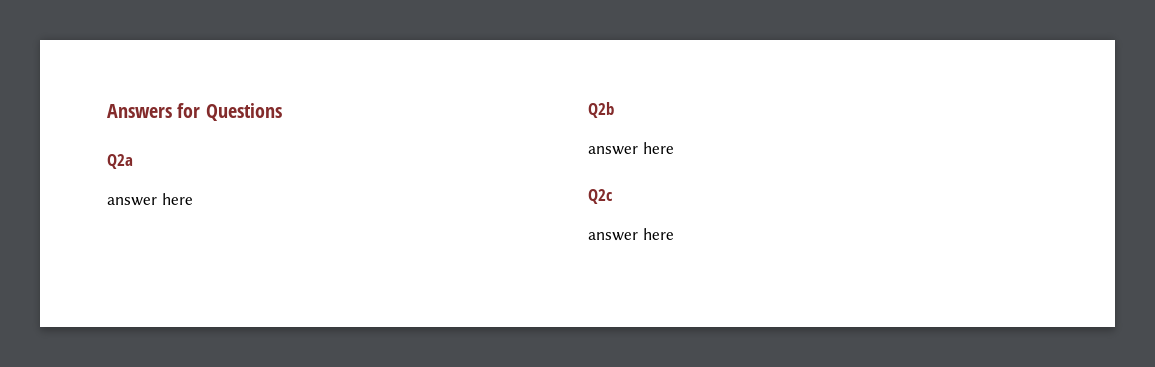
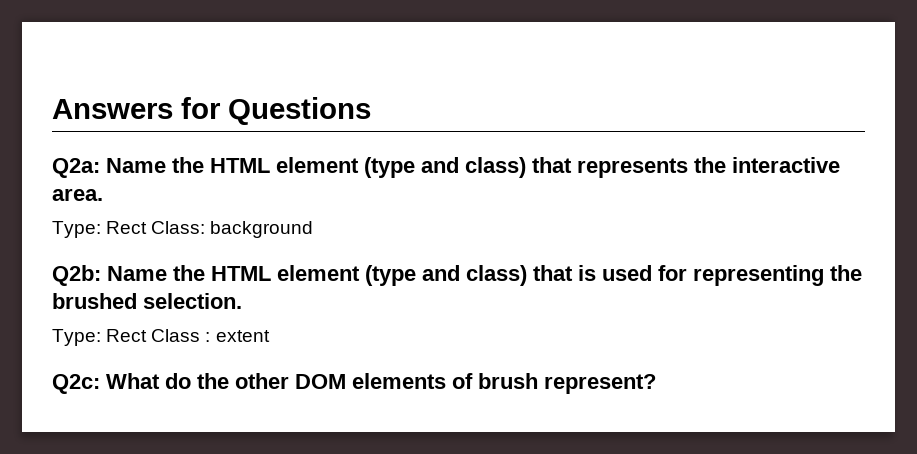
- Q2a
- answer here
- Q2b
- answer here
- Q2c
- answer here
+ Q2a: Name the HTML element (type and class) that represents the interactive area.
+ Type: Rect Class: background
+ Q2b: Name the HTML element (type and class) that is used for representing the brushed selection.
+ Type: Rect Class : extent
+ Q2c: What do the other DOM elements of brush represent?

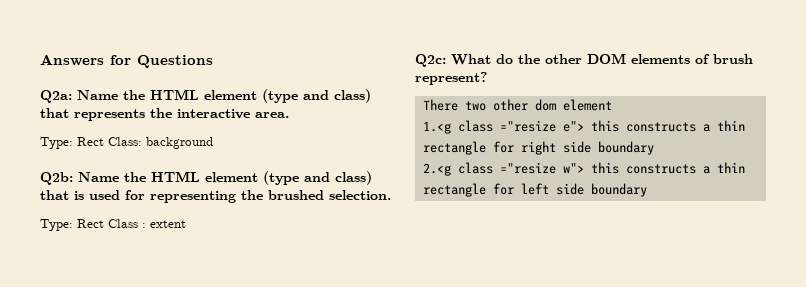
+ There two other dom element
+ 1.<g class ="resize e"> this constructs a thin rectangle for right side boundary
+ 2.<g class ="resize w"> this constructs a thin rectangle for left side boundary

